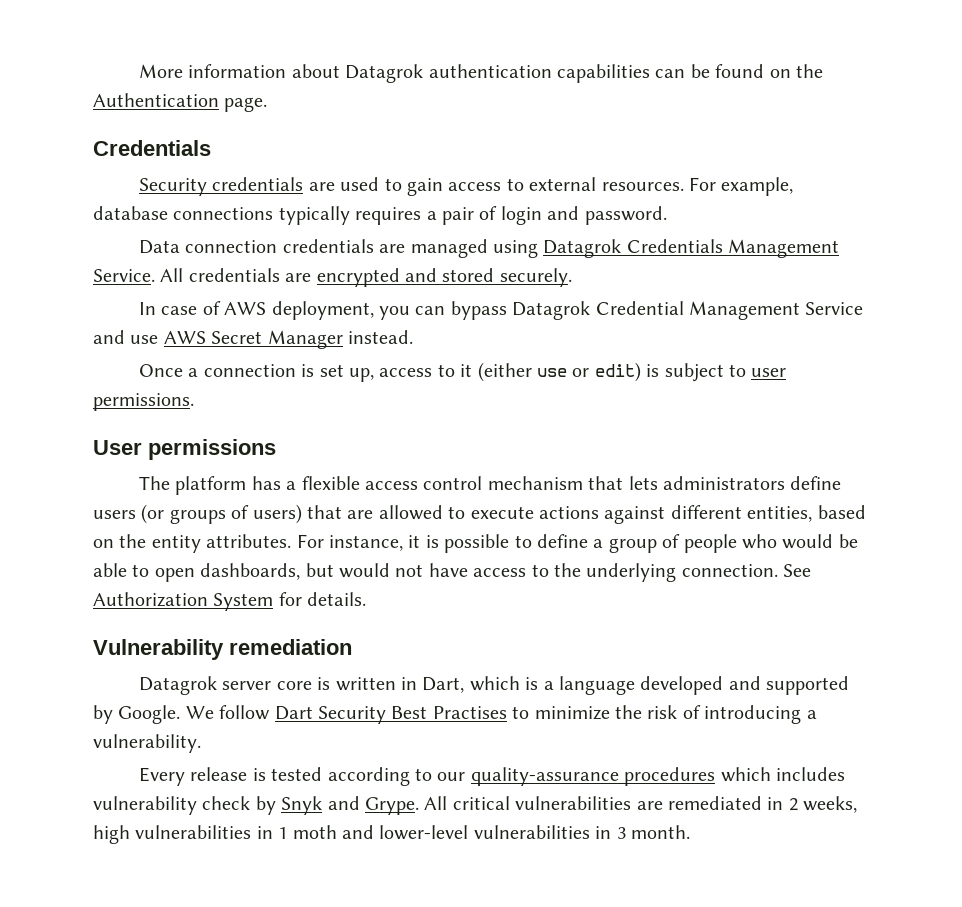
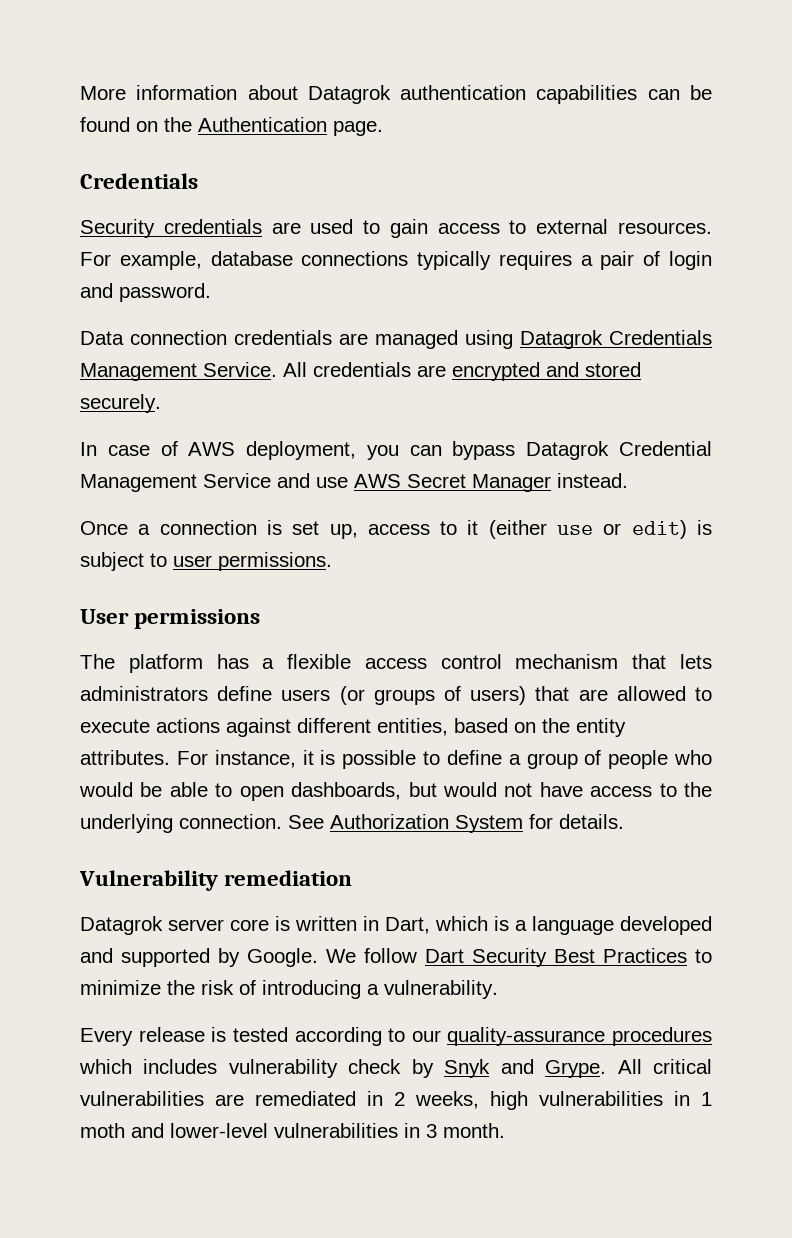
- We follow Dart Security Best Practises to minimize the risk of introducing a vulnerability.
+ We follow Dart Security Best Practices to minimize the risk of introducing a vulnerability.

